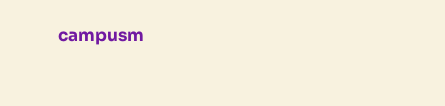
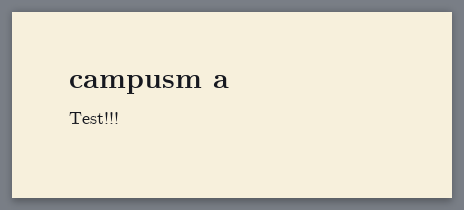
- campusm
+ campusm a
+ Test!!!

